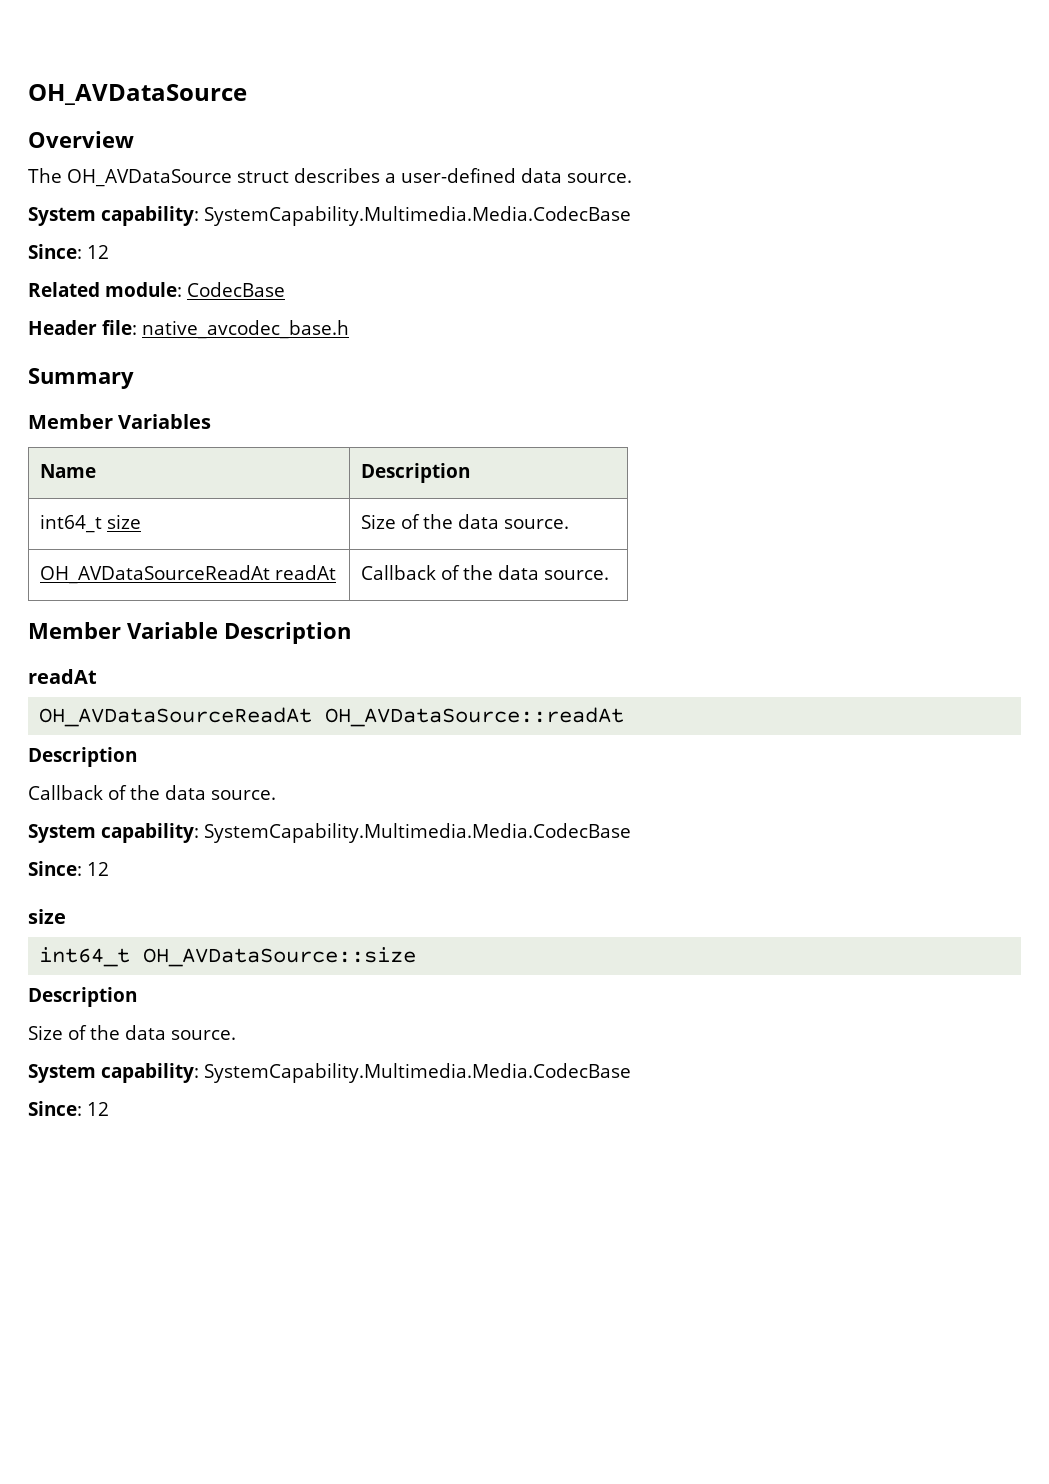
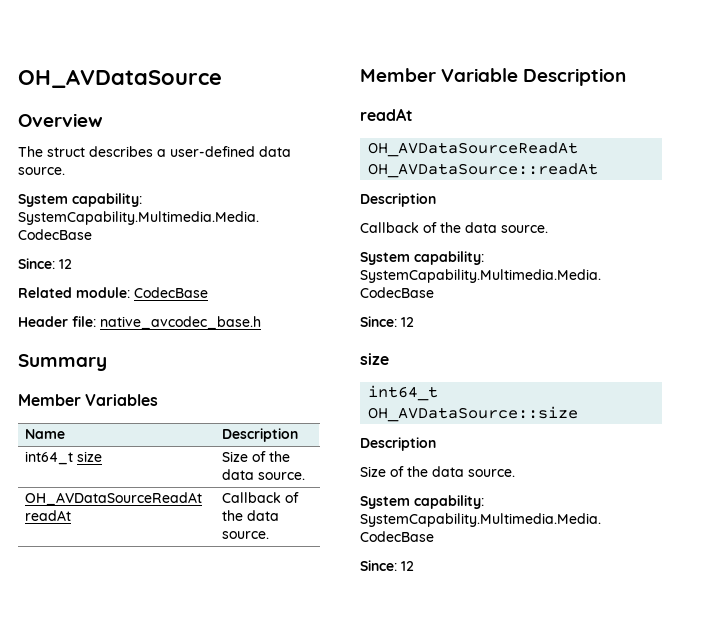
- The OH_AVDataSource struct describes a user-defined data source.
+ The struct describes a user-defined data source.

